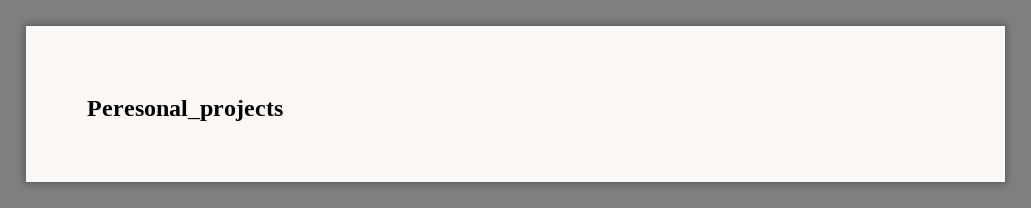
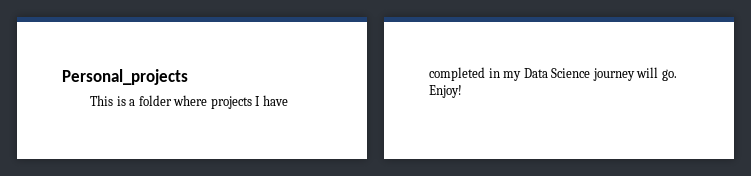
- Peresonal_projects
+ Personal_projects
+ This is a folder where projects I have completed in my Data Science journey will go. Enjoy!

